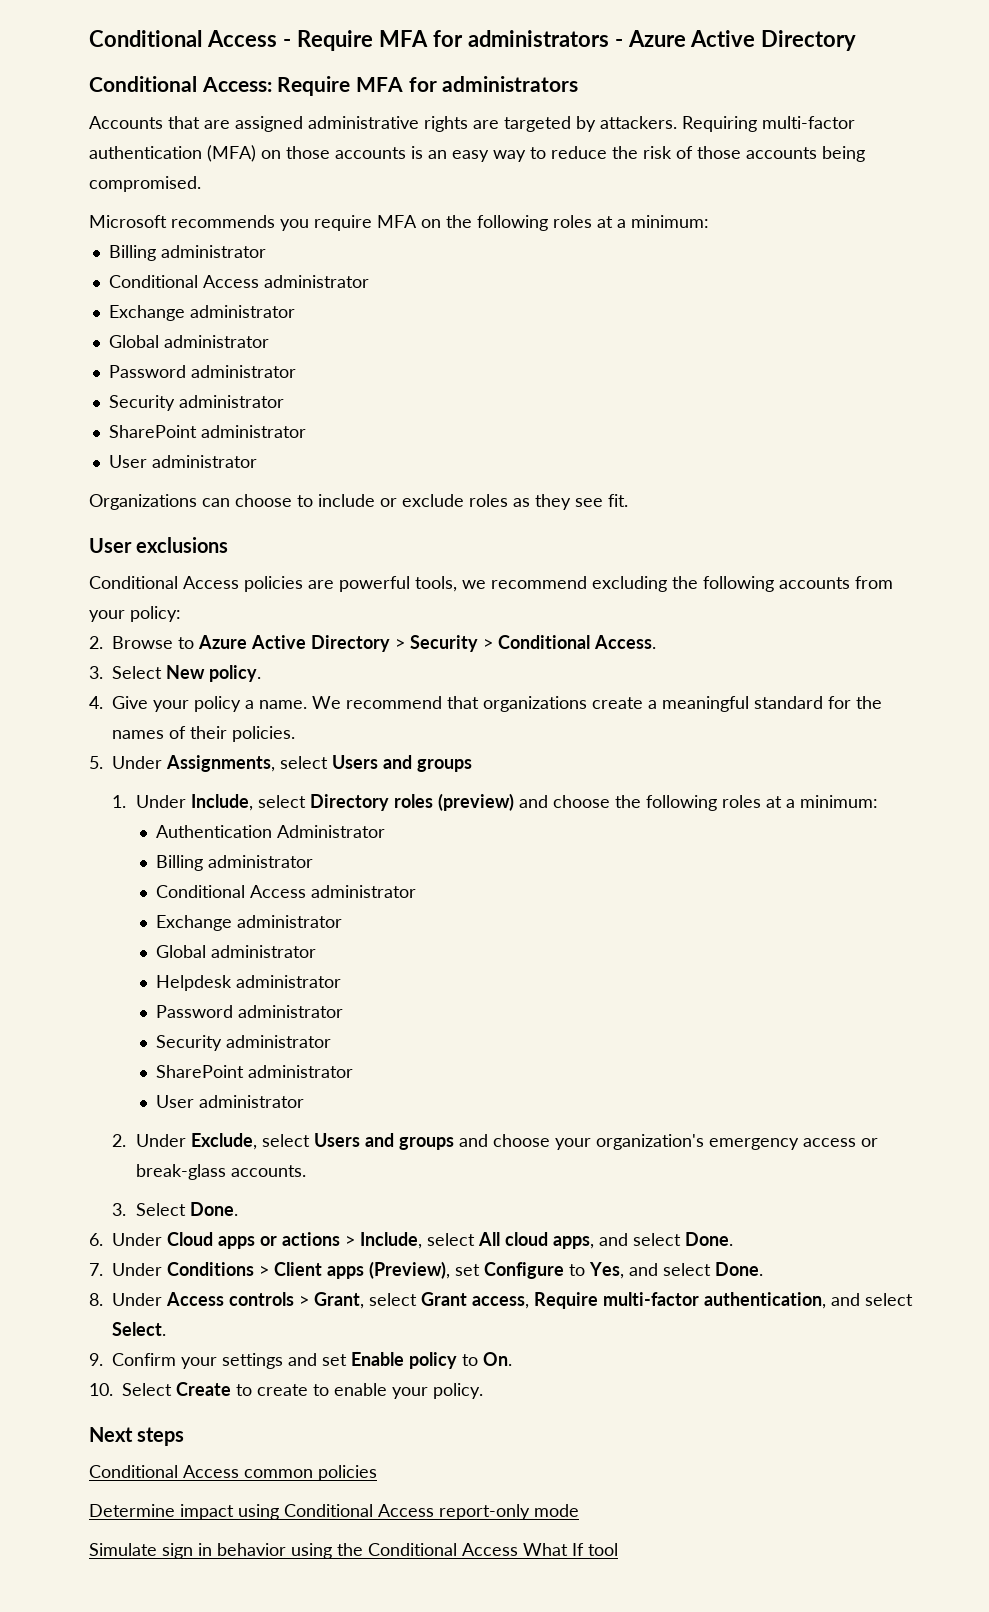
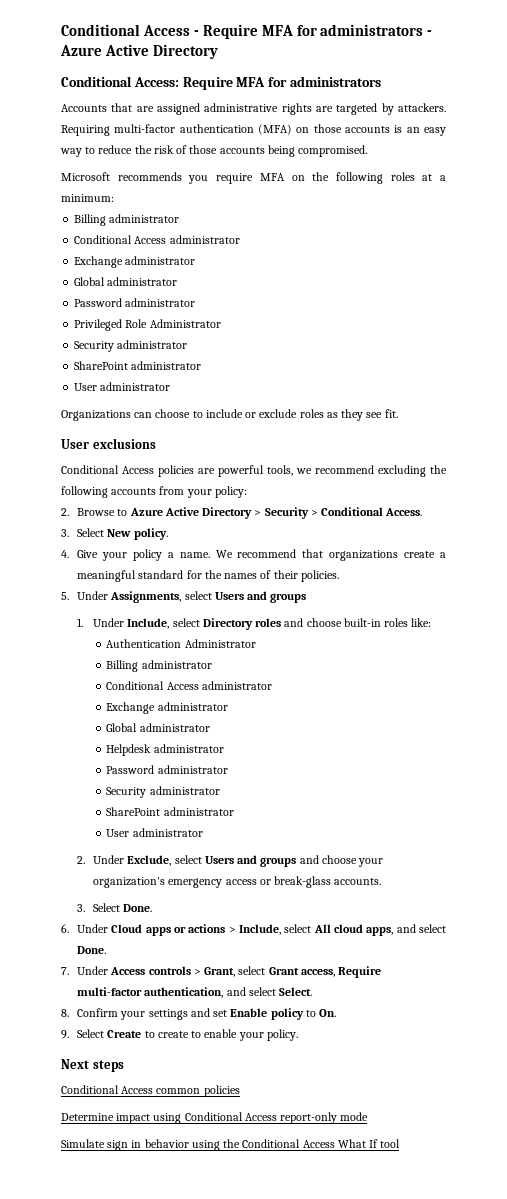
+ Privileged Role Administrator
- 1. Under Include, select Directory roles (preview) and choose the following roles at a minimum:
+ 1. Under Include, select Directory roles and choose built-in roles like:
- 7. Under Conditions > Client apps (Preview), set Configure to Yes, and select Done.
- 8. Under Access controls > Grant, select Grant access, Require multi-factor authentication, and select Select.
+ 7. Under Access controls > Grant, select Grant access, Require multi-factor authentication, and select Select.
- 9. Confirm your settings and set Enable policy to On.
+ 8. Confirm your settings and set Enable policy to On.
- 10. Select Create to create to enable your policy.
+ 9. Select Create to create to enable your policy.

